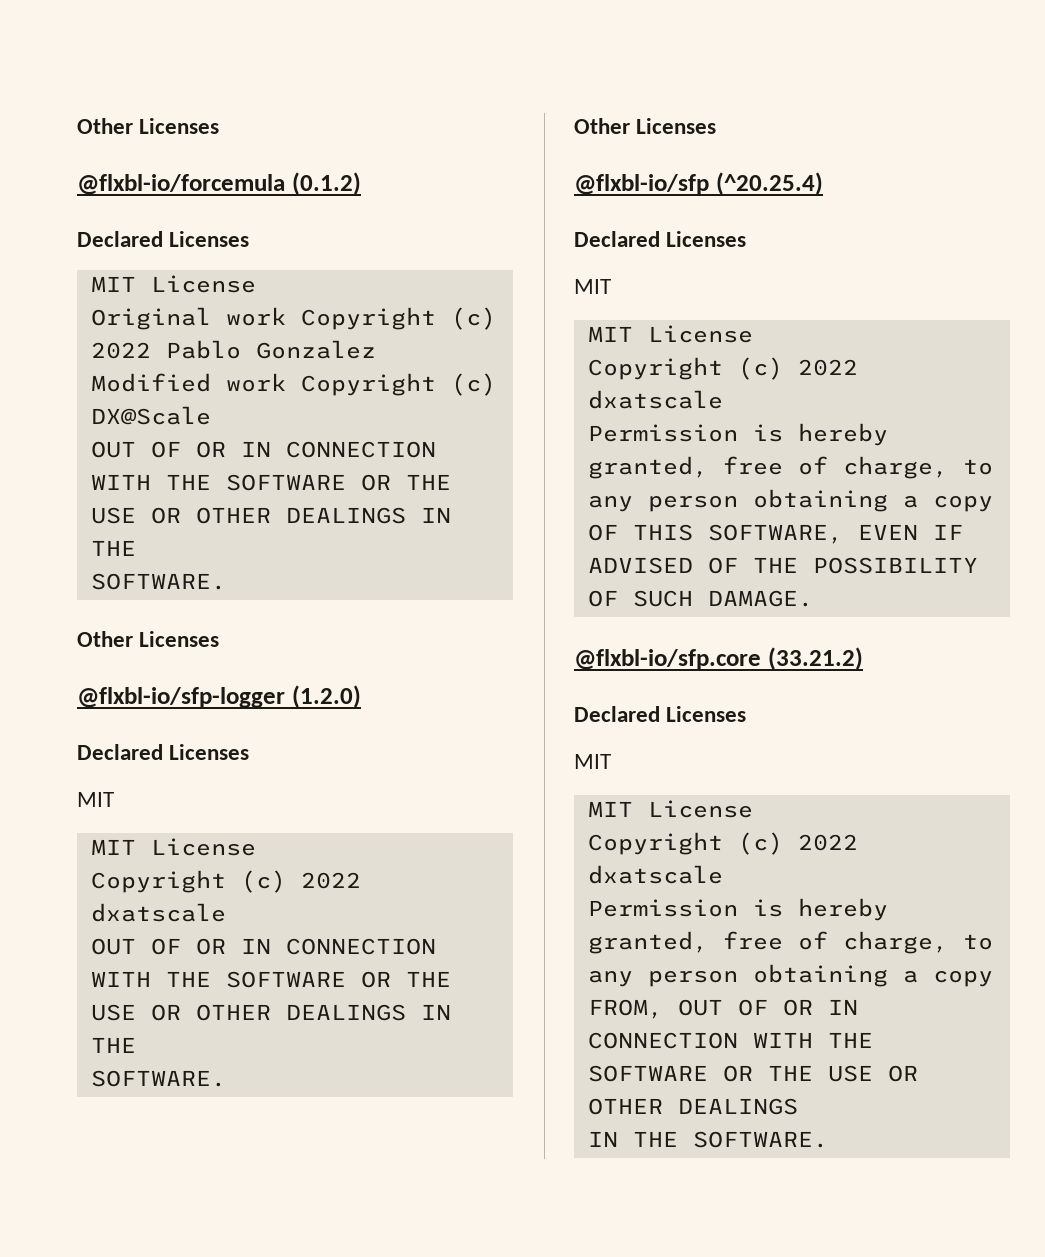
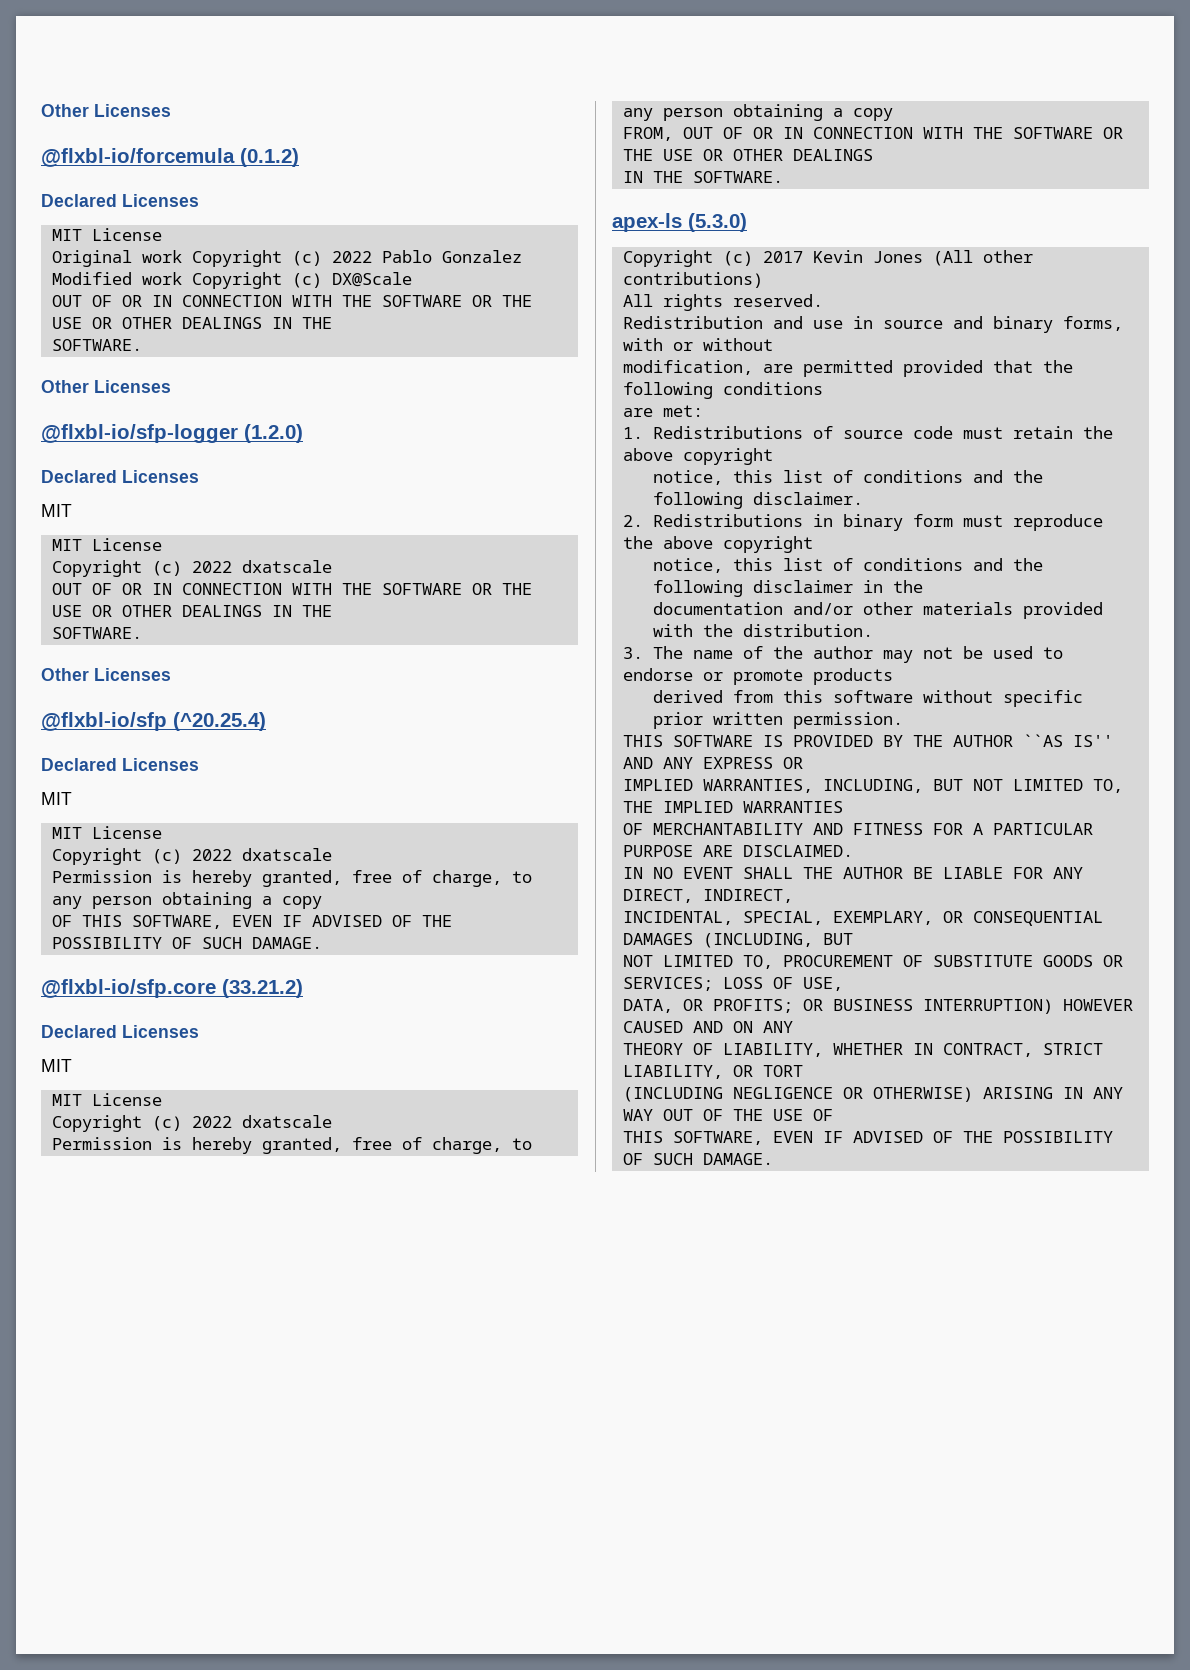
+ apex-ls (5.3.0)
+ Copyright (c) 2017 Kevin Jones (All other contributions)
+ All rights reserved.
+ Redistribution and use in source and binary forms, with or without
+ modification, are permitted provided that the following conditions
+ are met:
+ 1. Redistributions of source code must retain the above copyright
+ notice, this list of conditions and the following disclaimer.
+ 2. Redistributions in binary form must reproduce the above copyright
+ notice, this list of conditions and the following disclaimer in the
+ documentation and/or other materials provided with the distribution.
+ 3. The name of the author may not be used to endorse or promote products
+ derived from this software without specific prior written permission.
+ THIS SOFTWARE IS PROVIDED BY THE AUTHOR ``AS IS'' AND ANY EXPRESS OR
+ IMPLIED WARRANTIES, INCLUDING, BUT NOT LIMITED TO, THE IMPLIED WARRANTIES
+ OF MERCHANTABILITY AND FITNESS FOR A PARTICULAR PURPOSE ARE DISCLAIMED.
+ IN NO EVENT SHALL THE AUTHOR BE LIABLE FOR ANY DIRECT, INDIRECT,
+ INCIDENTAL, SPECIAL, EXEMPLARY, OR CONSEQUENTIAL DAMAGES (INCLUDING, BUT
+ NOT LIMITED TO, PROCUREMENT OF SUBSTITUTE GOODS OR SERVICES; LOSS OF USE,
+ DATA, OR PROFITS; OR BUSINESS INTERRUPTION) HOWEVER CAUSED AND ON ANY
+ THEORY OF LIABILITY, WHETHER IN CONTRACT, STRICT LIABILITY, OR TORT
+ (INCLUDING NEGLIGENCE OR OTHERWISE) ARISING IN ANY WAY OUT OF THE USE OF
+ THIS SOFTWARE, EVEN IF ADVISED OF THE POSSIBILITY OF SUCH DAMAGE.

